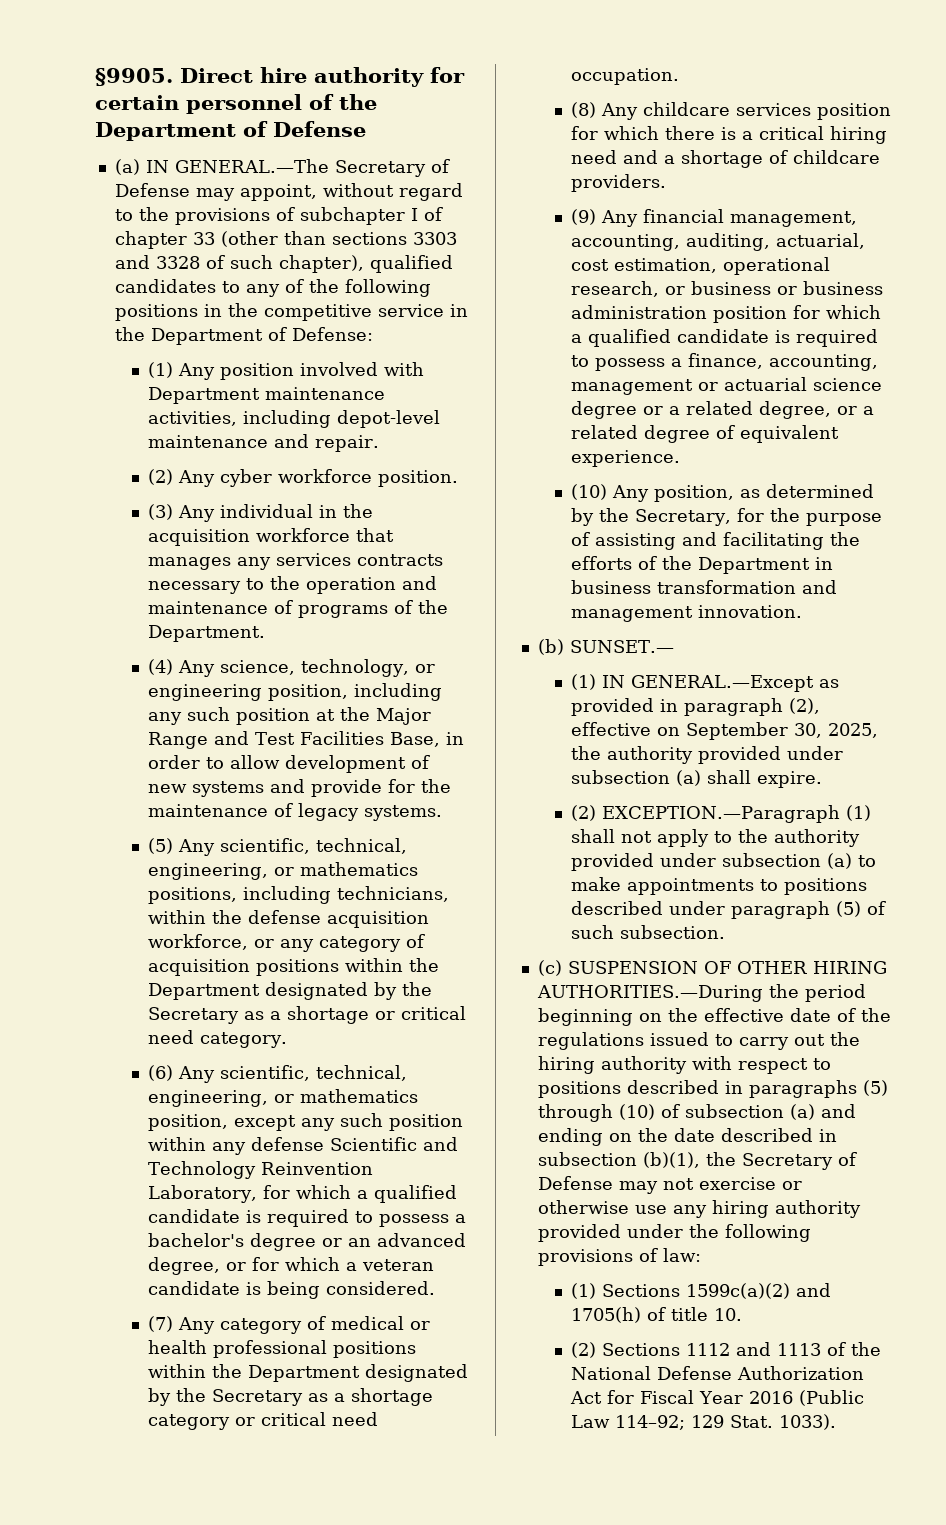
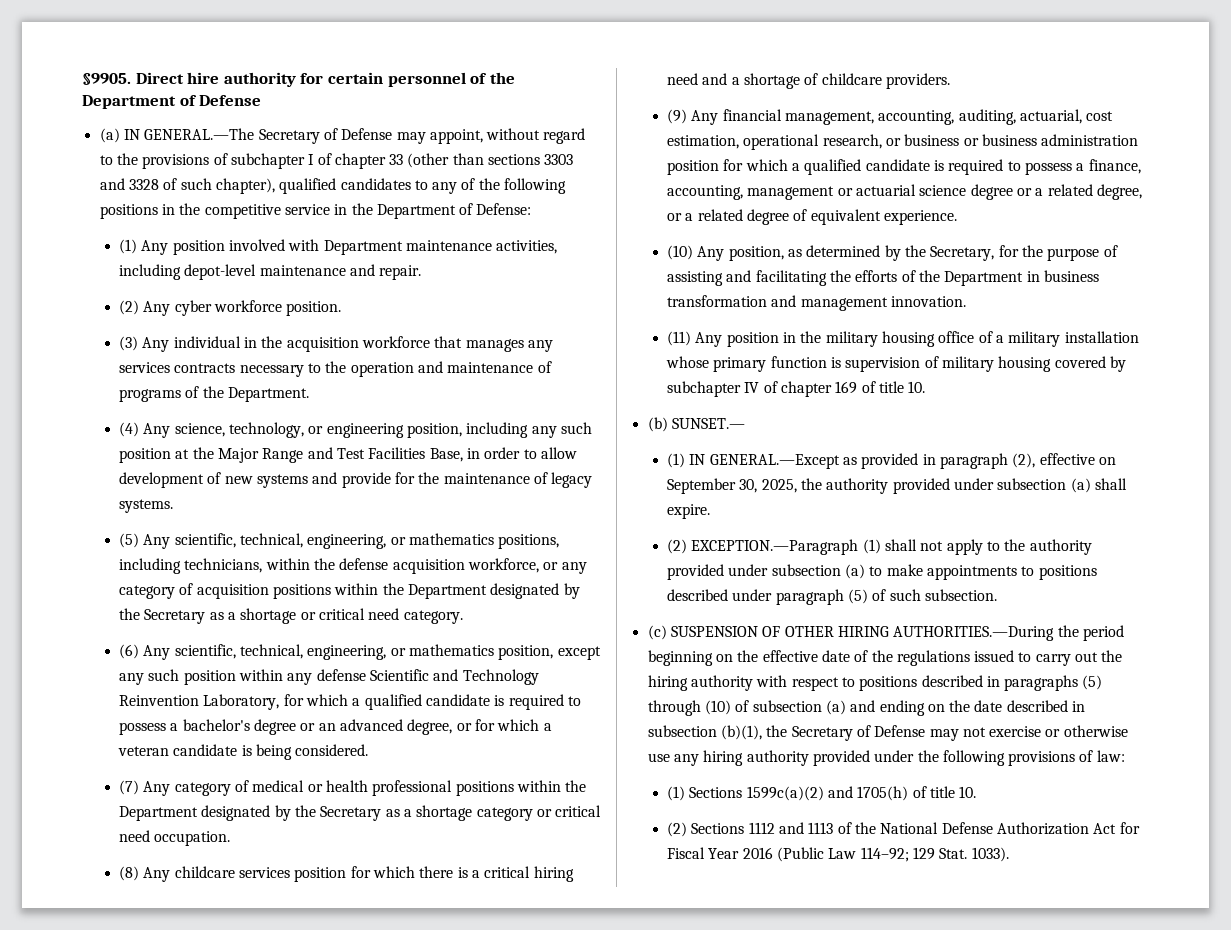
+ (11) Any position in the military housing office of a military installation whose primary function is supervision of military housing covered by subchapter IV of chapter 169 of title 10.

